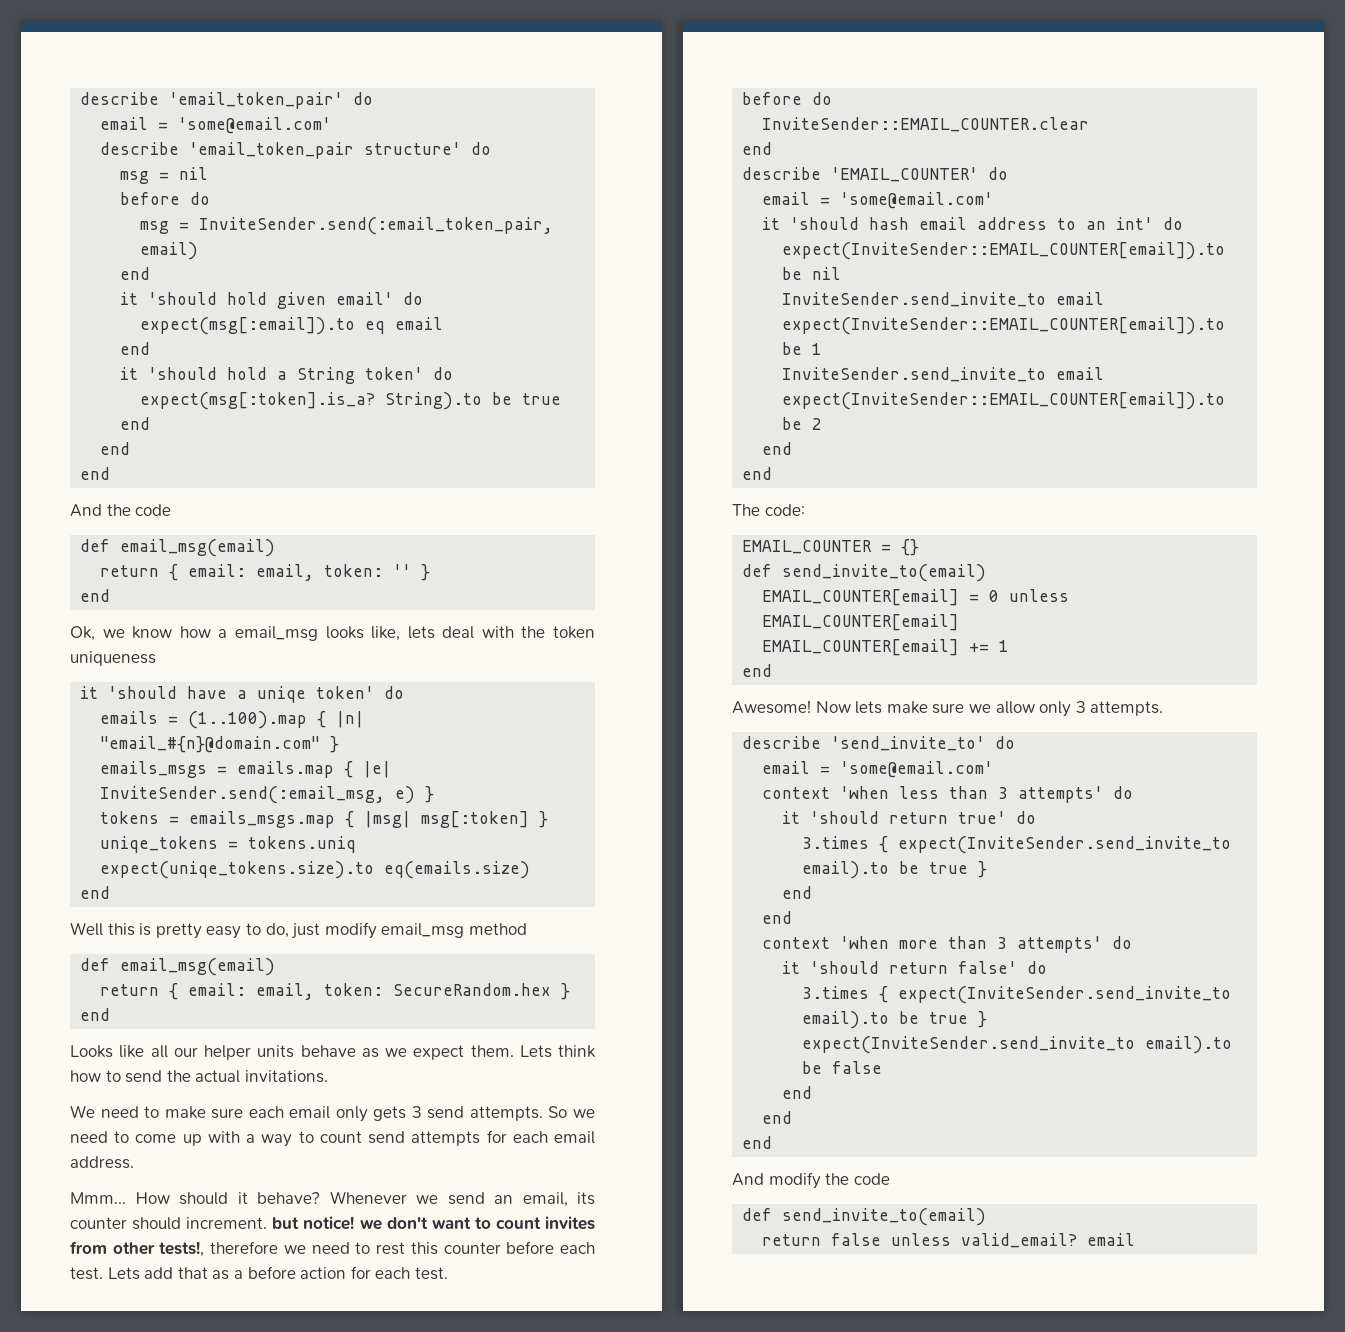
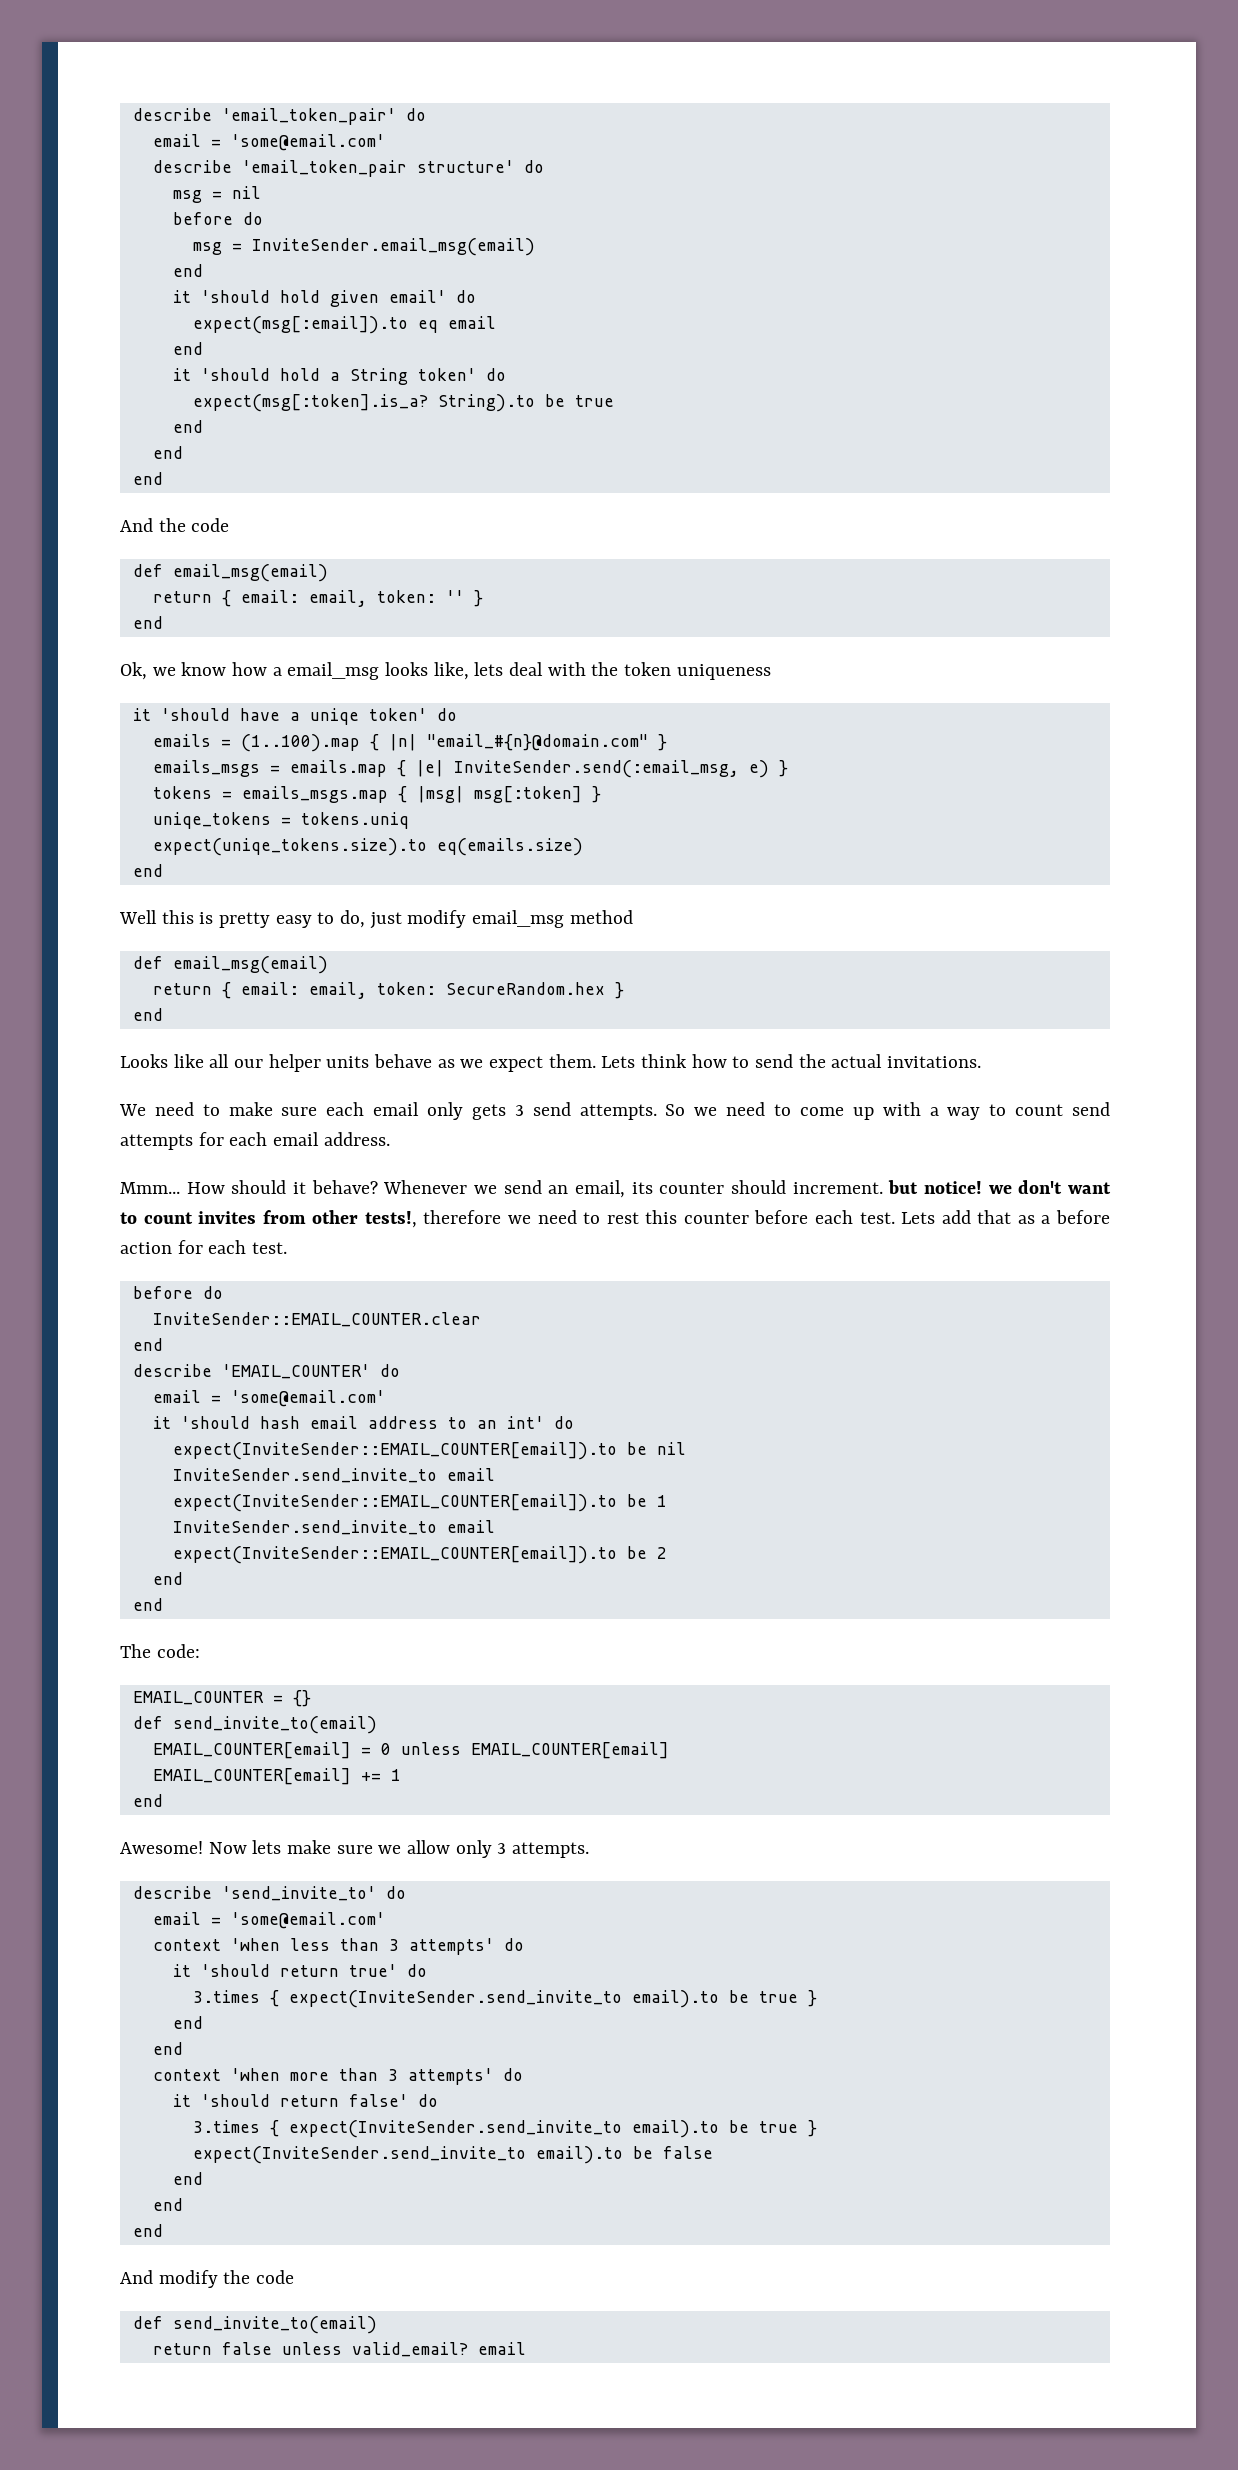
- msg = InviteSender.send(:email_token_pair, email)
+ msg = InviteSender.email_msg(email)

